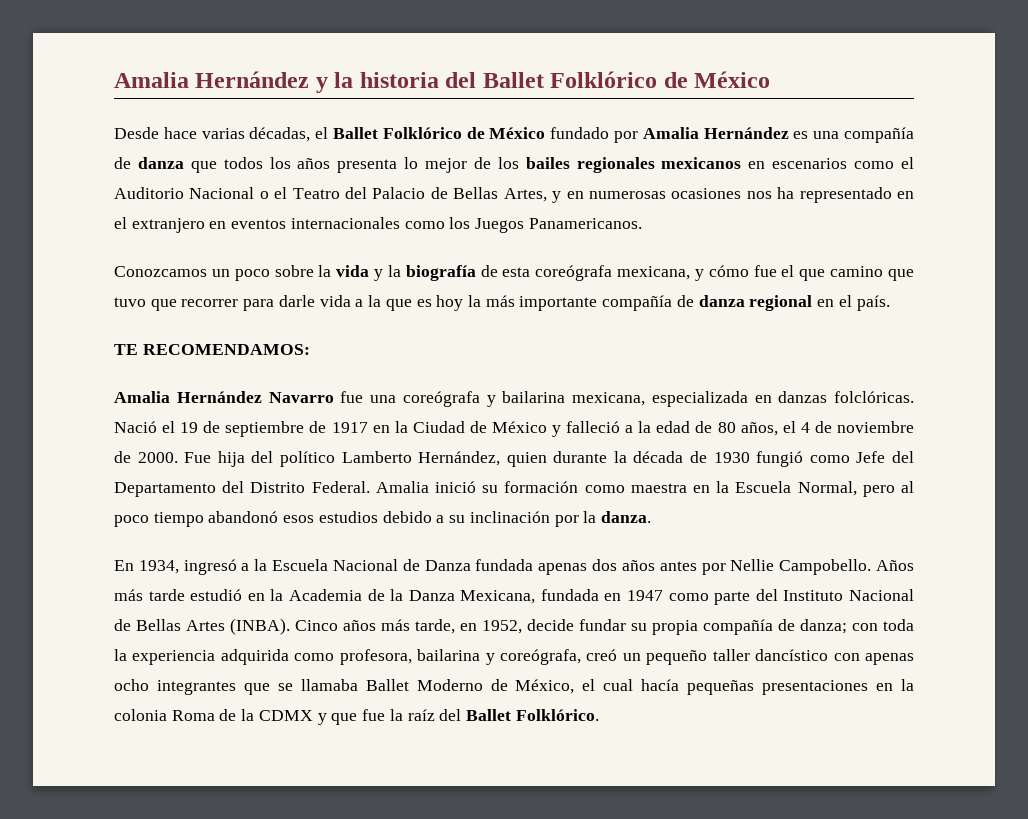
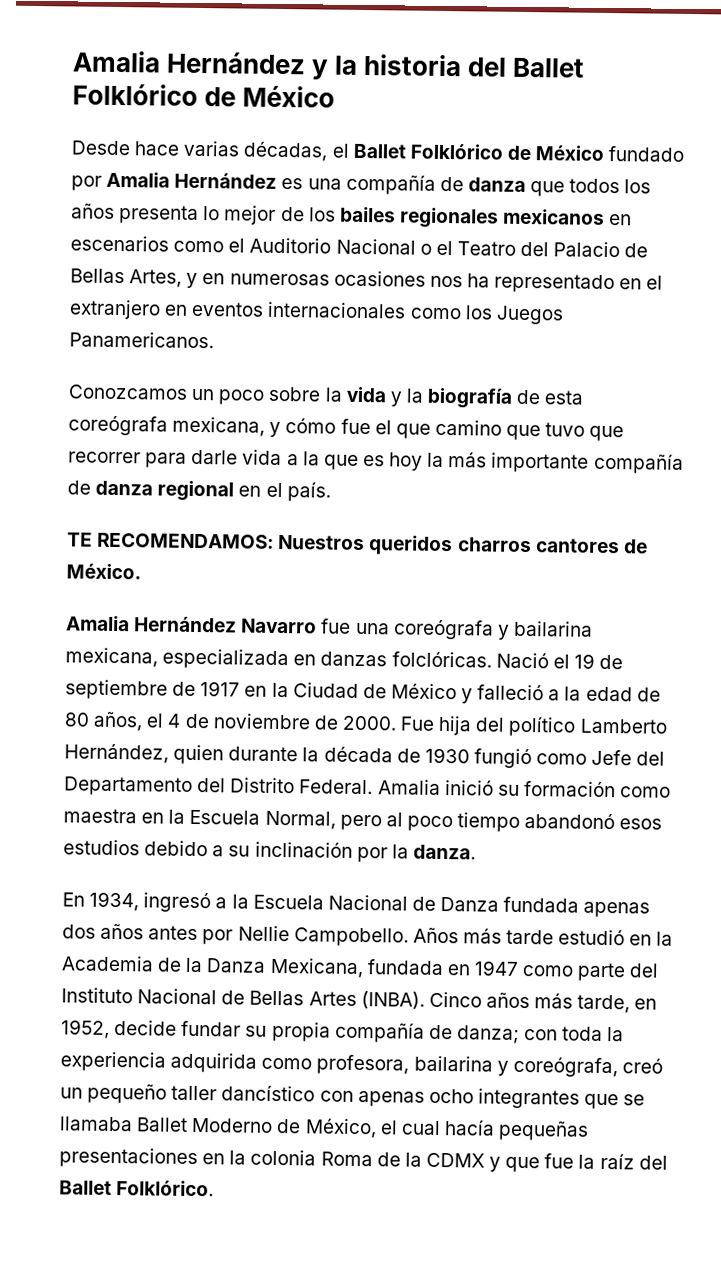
- TE RECOMENDAMOS:
+ TE RECOMENDAMOS: Nuestros queridos charros cantores de México.

